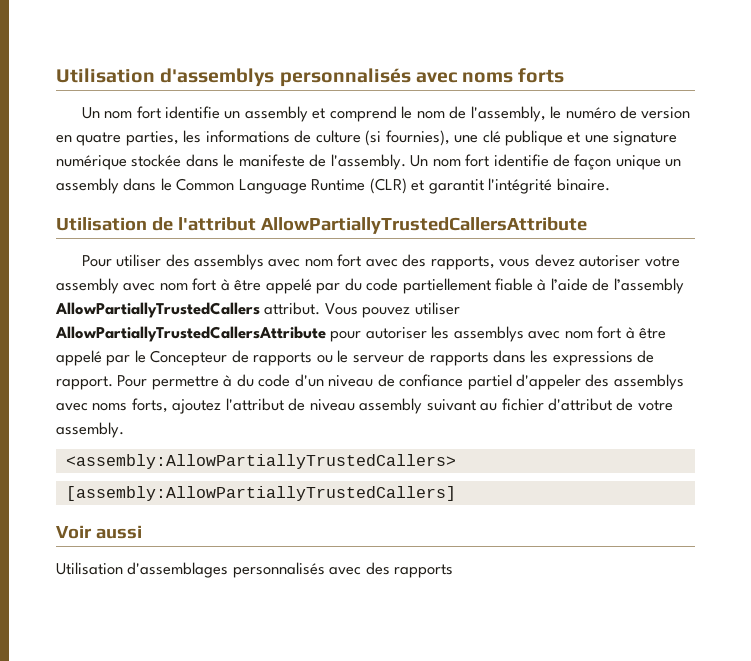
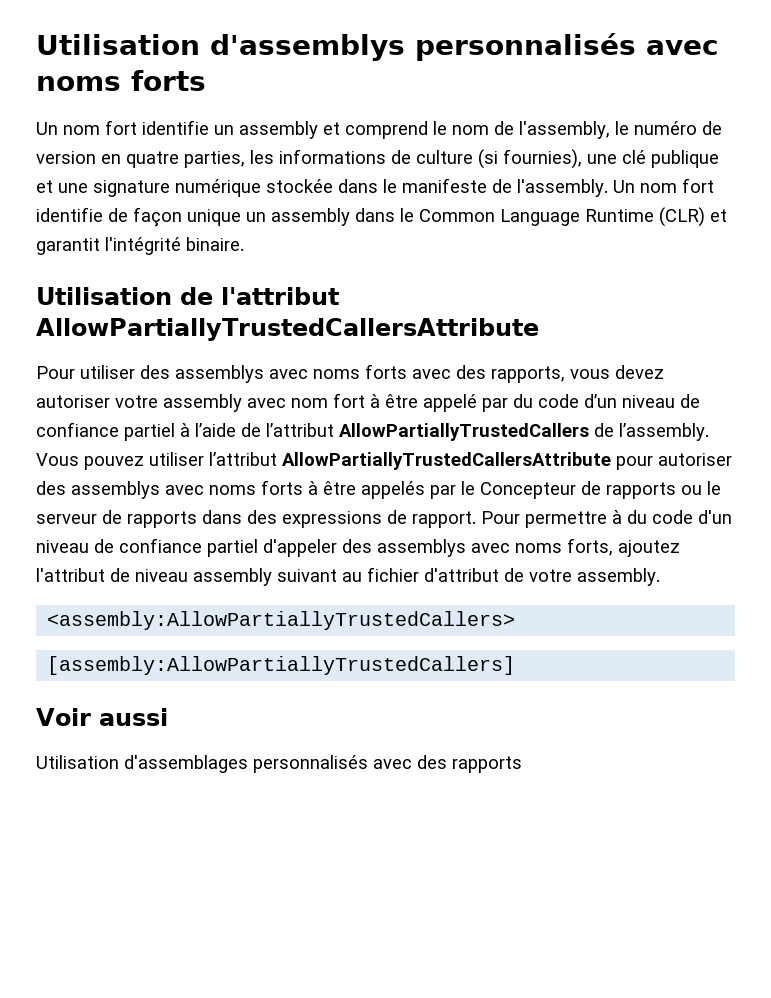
- Pour utiliser des assemblys avec nom fort avec des rapports, vous devez autoriser votre assembly avec nom fort à être appelé par du code partiellement fiable à l’aide de l’assembly AllowPartiallyTrustedCallers attribut.
+ Pour utiliser des assemblys avec noms forts avec des rapports, vous devez autoriser votre assembly avec nom fort à être appelé par du code d’un niveau de confiance partiel à l’aide de l’attribut AllowPartiallyTrustedCallers de l’assembly.
- Vous pouvez utiliser AllowPartiallyTrustedCallersAttribute pour autoriser les assemblys avec nom fort à être appelé par le Concepteur de rapports ou le serveur de rapports dans les expressions de rapport.
+ Vous pouvez utiliser l’attribut AllowPartiallyTrustedCallersAttribute pour autoriser des assemblys avec noms forts à être appelés par le Concepteur de rapports ou le serveur de rapports dans des expressions de rapport.

